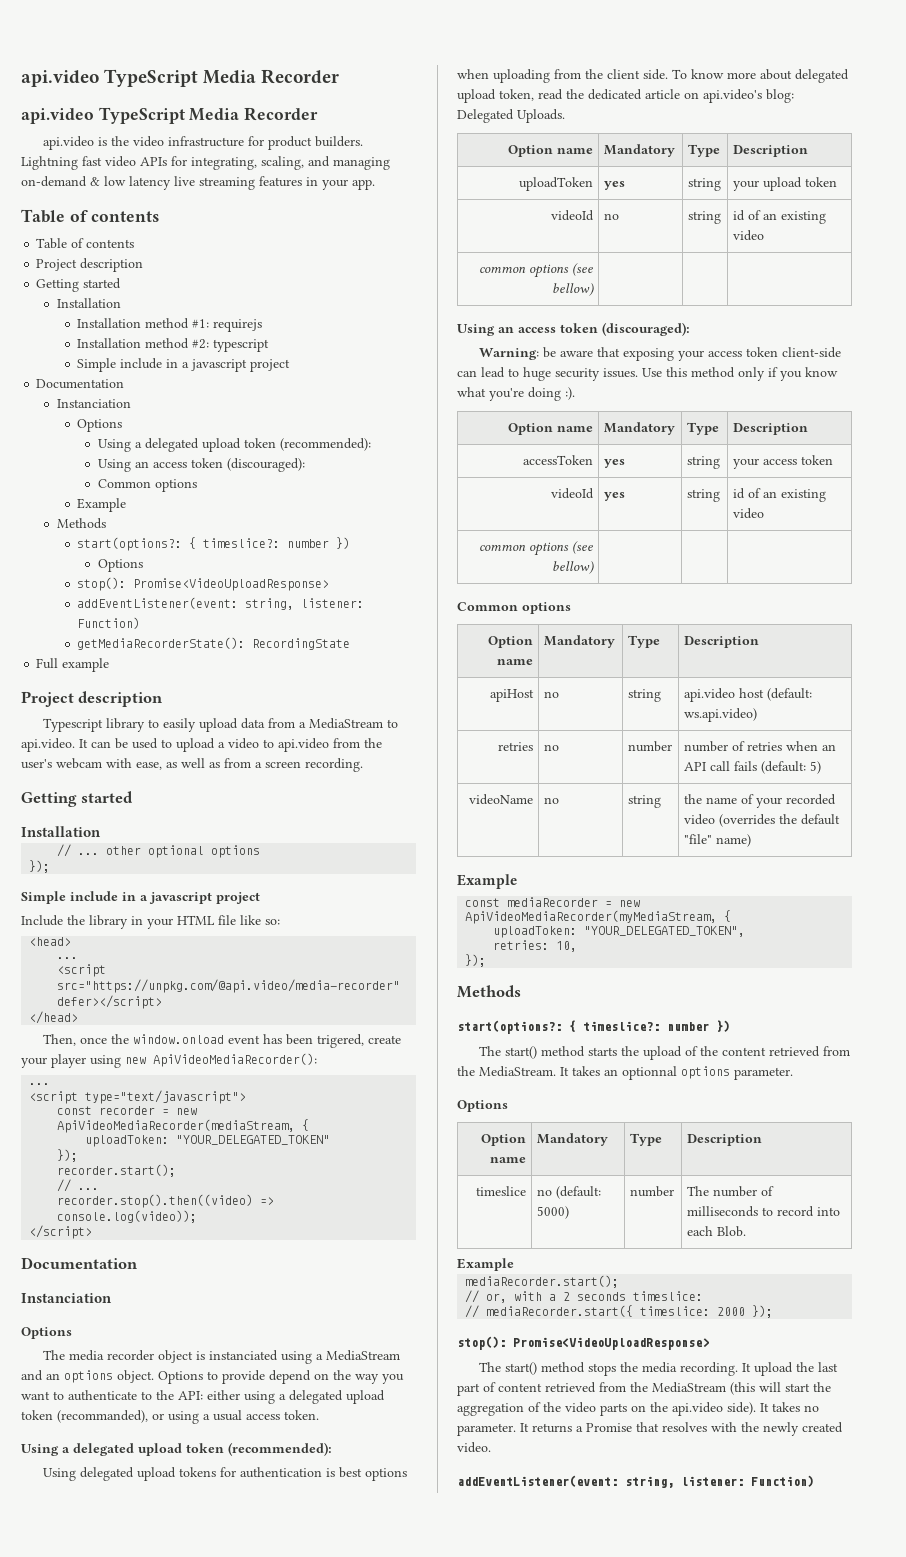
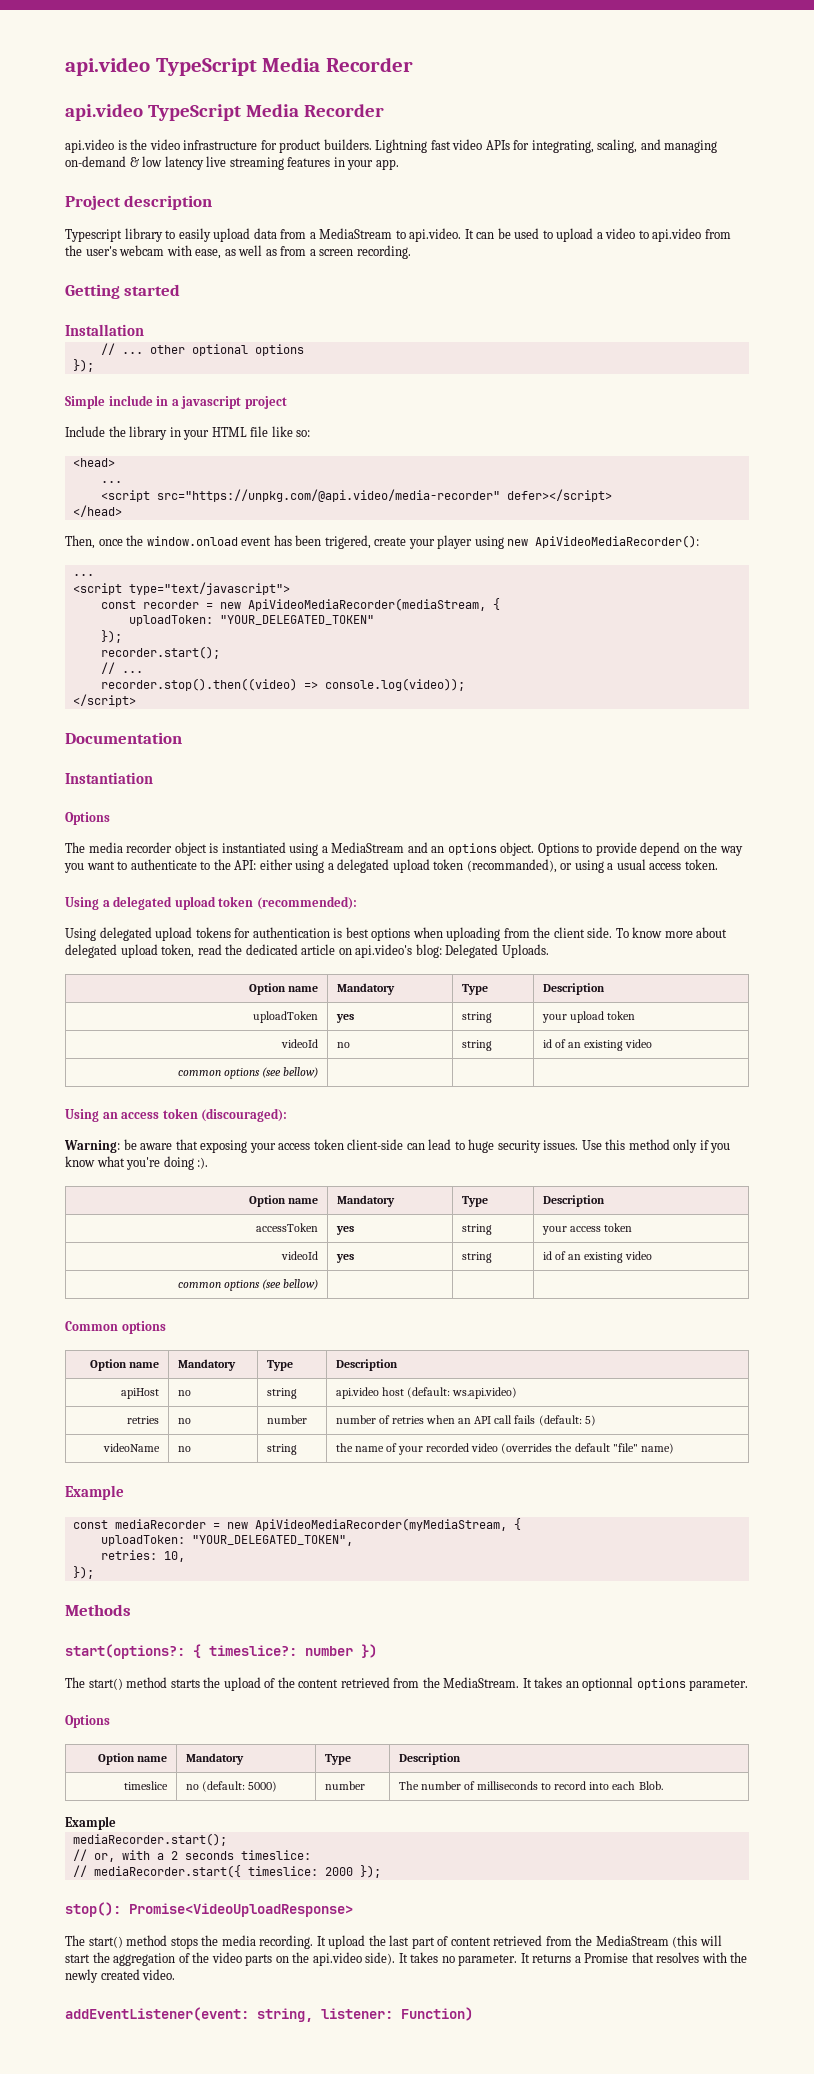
  Lightning fast video APIs for integrating, scaling, and managing on-demand & low latency live streaming features in your app.
- Table of contents
- Table of contents
- Project description
- Getting started
- Installation
- Installation method #1: requirejs
- Installation method #2: typescript
- Simple include in a javascript project
- Documentation
- Instanciation
- Options
- Using a delegated upload token (recommended):
- Using an access token (discouraged):
- Common options
- Example
- Methods
- start(options?: { timeslice?: number })
- Options
- stop(): Promise<VideoUploadResponse>
- addEventListener(event: string, listener: Function)
- getMediaRecorderState(): RecordingState
- Full example
  </script>
  Documentation
- Instanciation
+ Instantiation
- The media recorder object is instanciated using a MediaStream and an options object.
+ The media recorder object is instantiated using a MediaStream and an options object.

